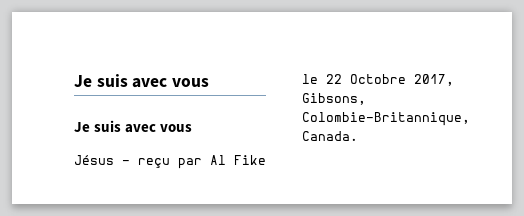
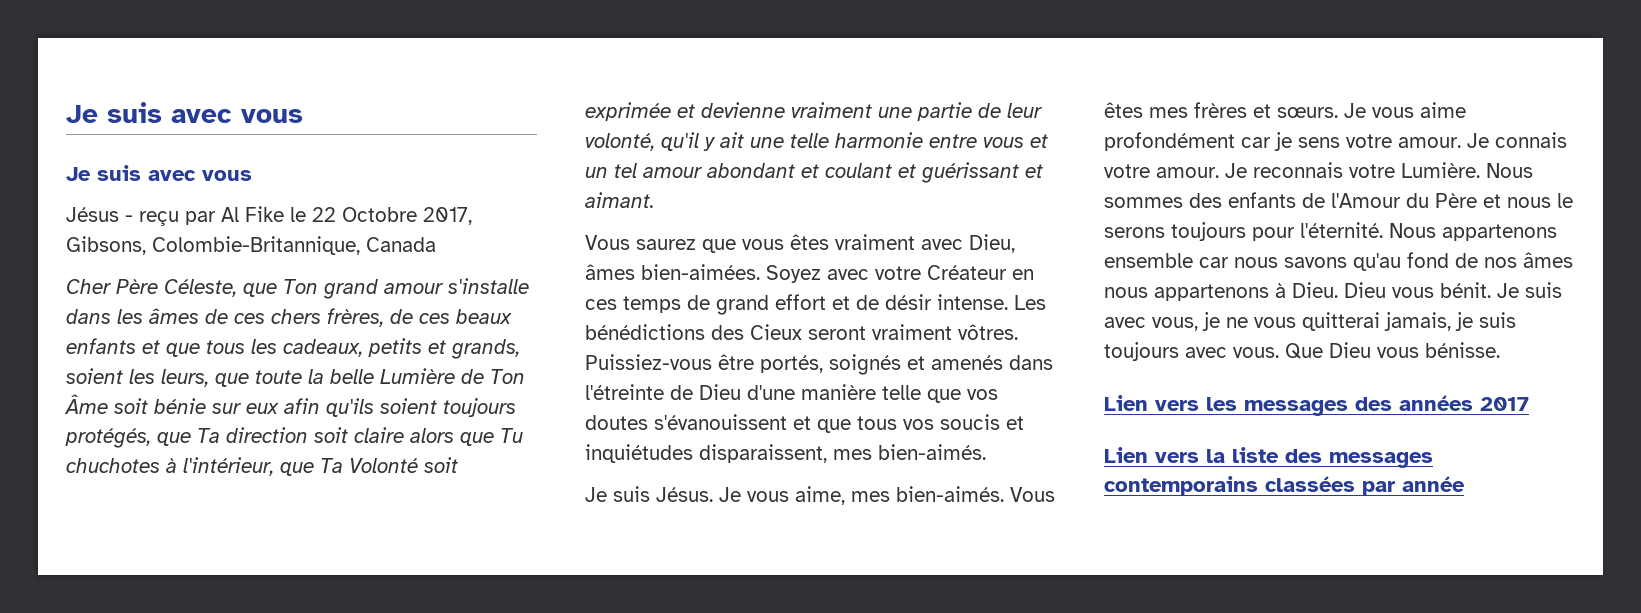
- Jésus - reçu par Al Fike le 22 Octobre 2017, Gibsons, Colombie-Britannique, Canada.
+ Jésus - reçu par Al Fike le 22 Octobre 2017, Gibsons, Colombie-Britannique, Canada
+ Cher Père Céleste, que Ton grand amour s'installe dans les âmes de ces chers frères, de ces beaux enfants et que tous les cadeaux, petits et grands, soient les leurs, que toute la belle Lumière de Ton Âme soit bénie sur eux afin qu'ils soient toujours protégés, que Ta direction soit claire alors que Tu chuchotes à l'intérieur, que Ta Volonté soit exprimée et devienne vraiment une partie de leur volonté, qu'il y ait une telle harmonie entre vous et un tel amour abondant et coulant et guérissant et aimant.
+ Vous saurez que vous êtes vraiment avec Dieu, âmes bien-aimées. Soyez avec votre Créateur en ces temps de grand effort et de désir intense. Les bénédictions des Cieux seront vraiment vôtres. Puissiez-vous être portés, soignés et amenés dans l'étreinte de Dieu d'une manière telle que vos doutes s'évanouissent et que tous vos soucis et inquiétudes disparaissent, mes bien-aimés.
+ Je suis Jésus. Je vous aime, mes bien-aimés. Vous êtes mes frères et sœurs. Je vous aime profondément car je sens votre amour. Je connais votre amour. Je reconnais votre Lumière. Nous sommes des enfants de l'Amour du Père et nous le serons toujours pour l'éternité. Nous appartenons ensemble car nous savons qu'au fond de nos âmes nous appartenons à Dieu. Dieu vous bénit. Je suis avec vous, je ne vous quitterai jamais, je suis toujours avec vous. Que Dieu vous bénisse.
+ Lien vers les messages des années 2017
+ Lien vers la liste des messages contemporains classées par année

